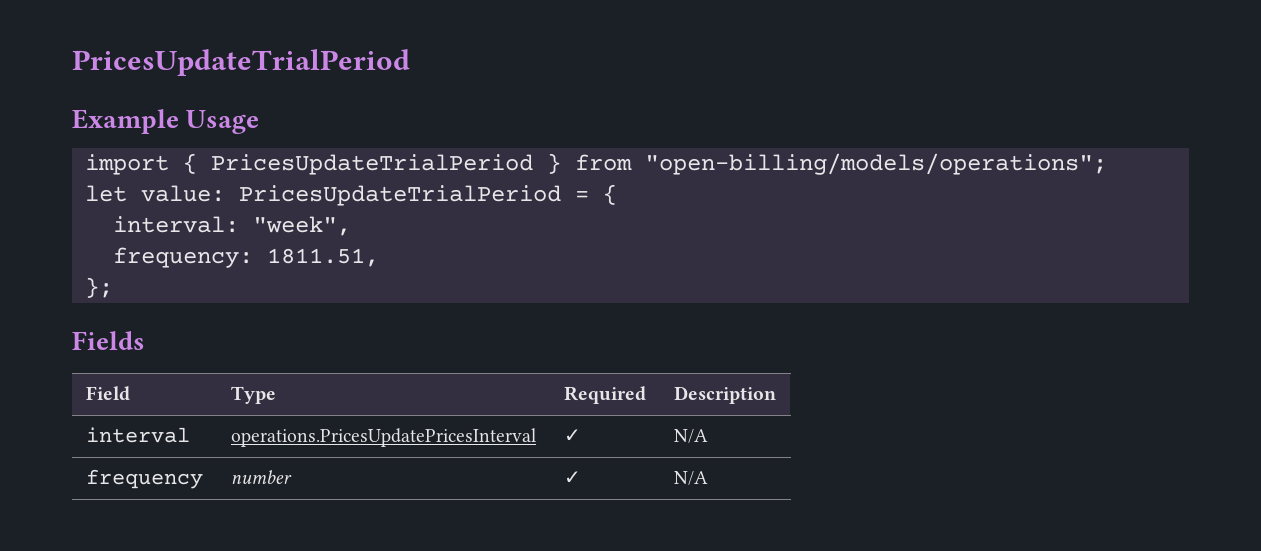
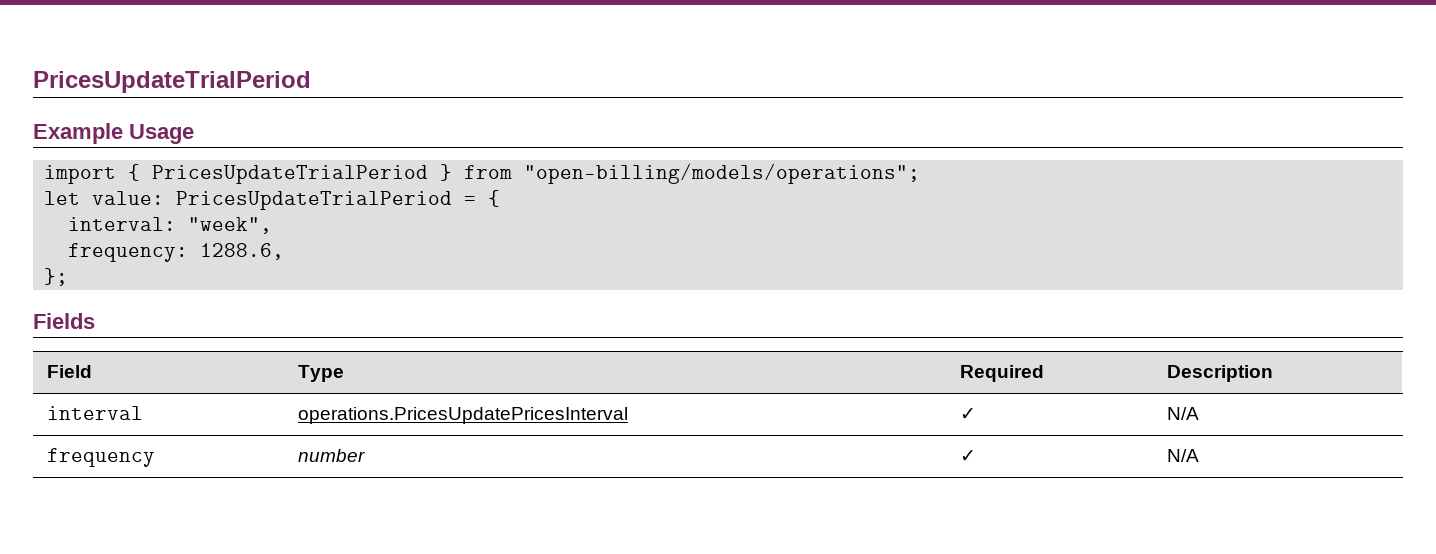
- frequency: 1811.51,
+ frequency: 1288.6,

